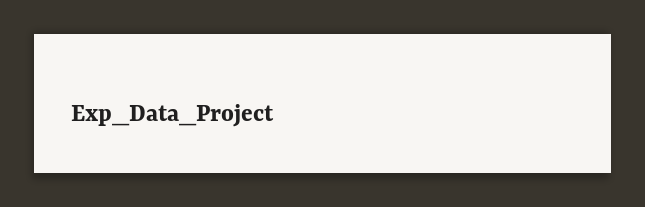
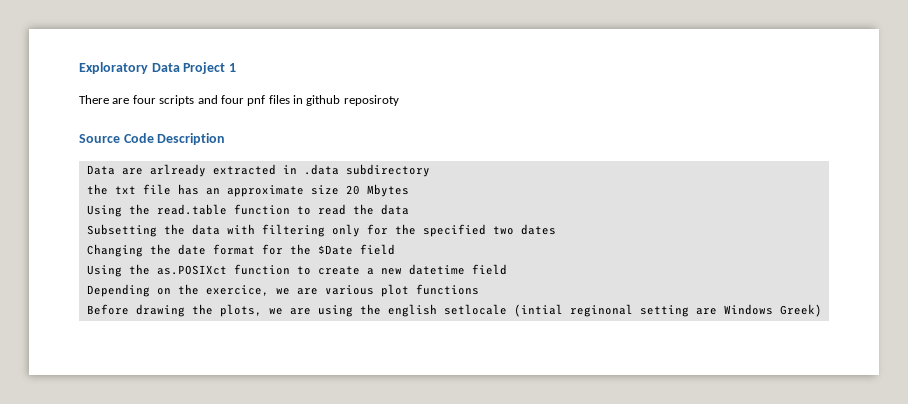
- Exp_Data_Project
+ Exploratory Data Project 1
+ There are four scripts and four pnf files in github reposiroty
+ Source Code Description
+ Data are arlready extracted in .data subdirectory
+ the txt file has an approximate size 20 Mbytes
+ Using the read.table function to read the data
+ Subsetting the data with filtering only for the specified two dates
+ Changing the date format for the $Date field
+ Using the as.POSIXct function to create a new datetime field
+ Depending on the exercice, we are various plot functions
+ Before drawing the plots, we are using the english setlocale (intial reginonal setting are Windows Greek)

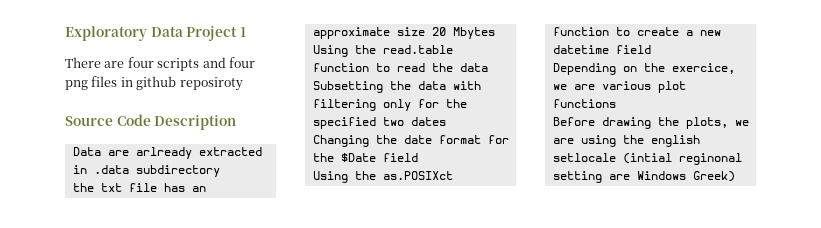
- There are four scripts and four pnf files in github reposiroty
+ There are four scripts and four png files in github reposiroty

